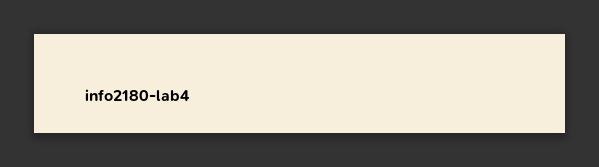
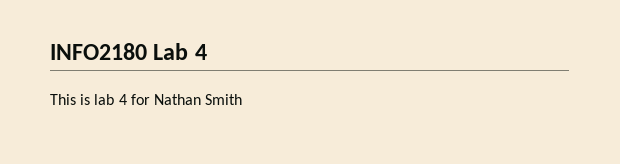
- info2180-lab4
+ INFO2180 Lab 4
+ This is lab 4 for Nathan Smith

